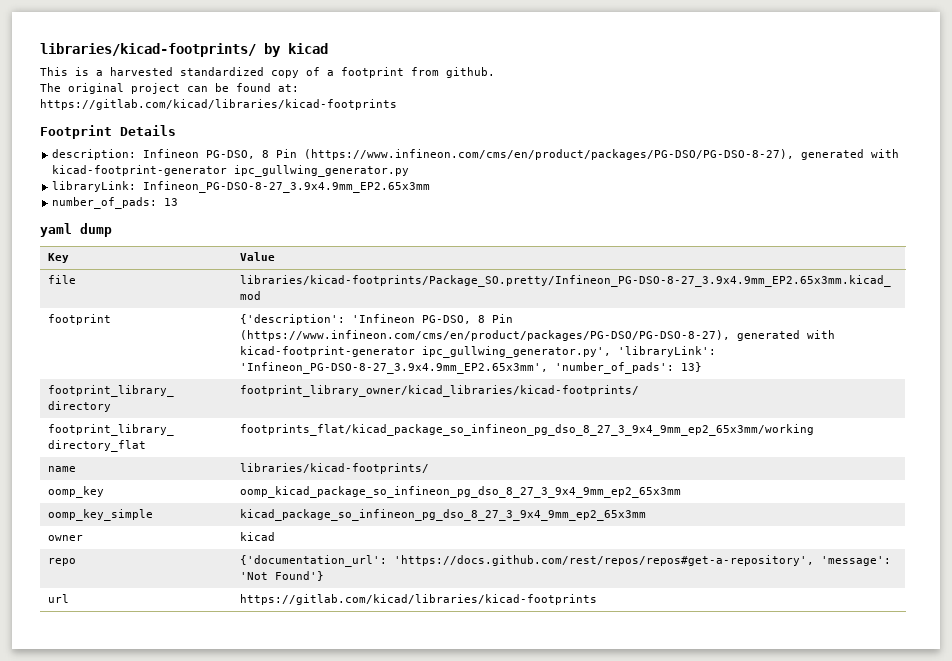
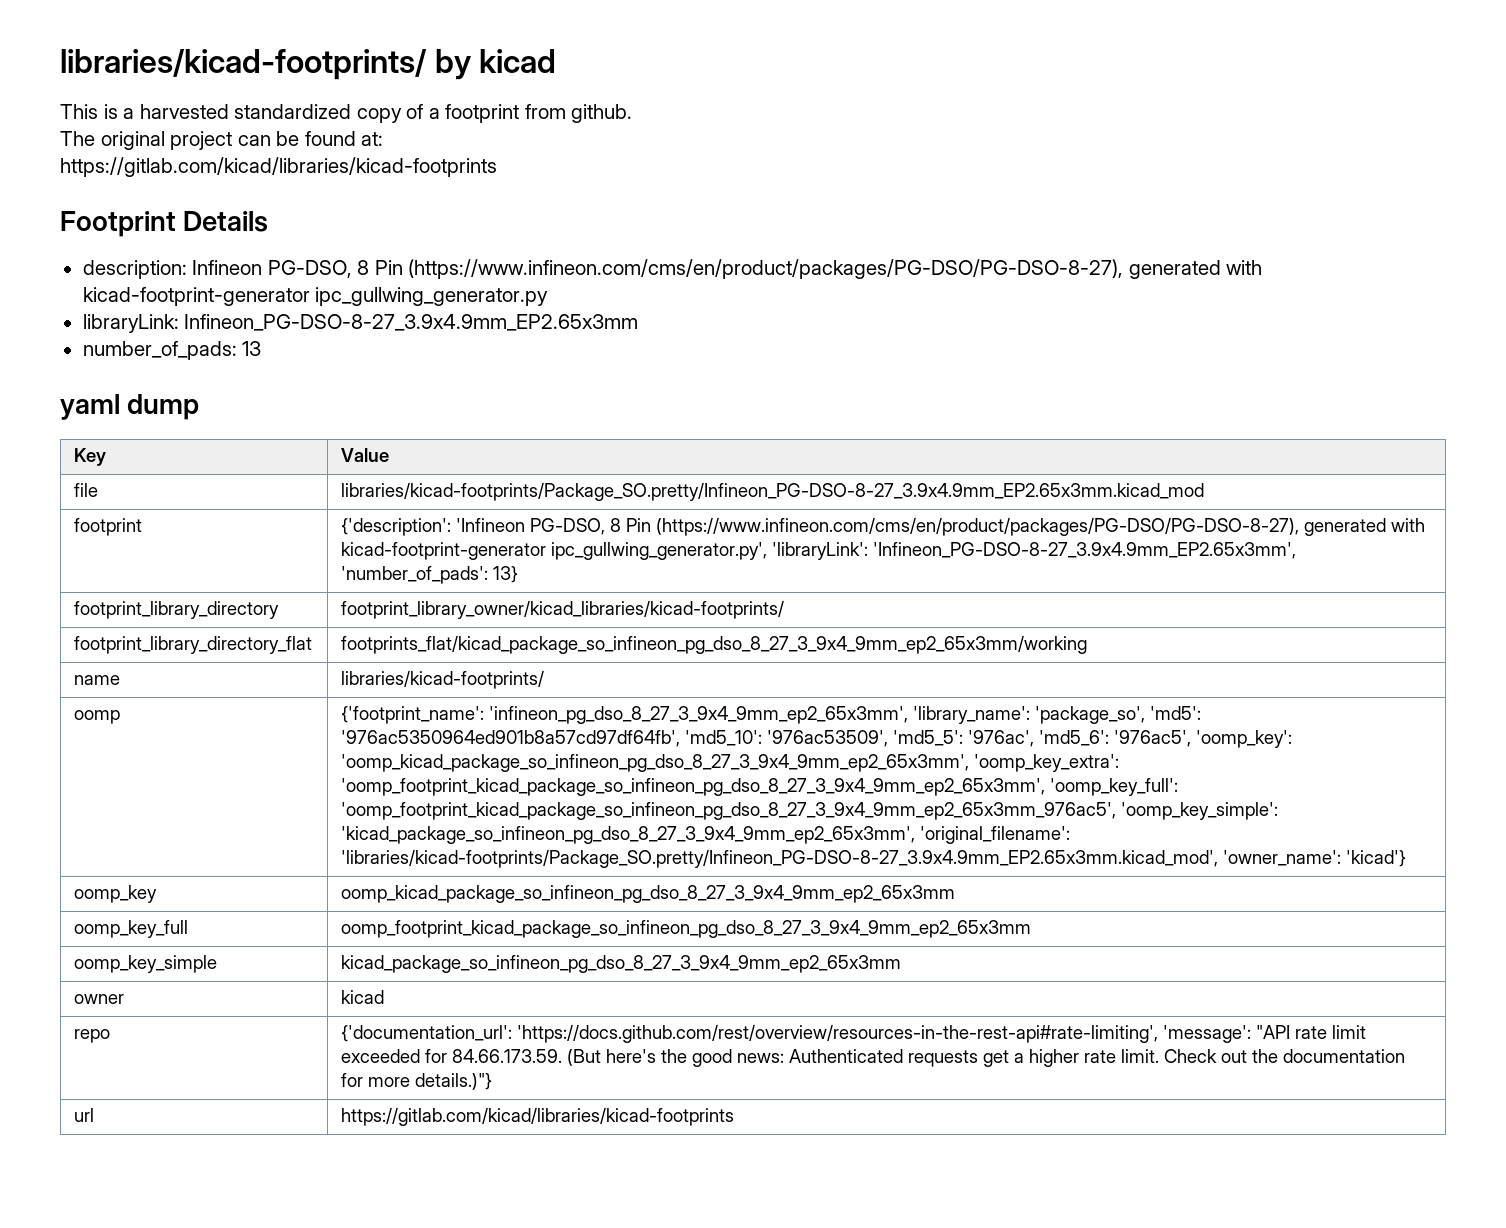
+ oomp | {'footprint_name': 'infineon_pg_dso_8_27_3_9x4_9mm_ep2_65x3mm', 'library_name': 'package_so', 'md5': '976ac5350964ed901b8a57cd97df64fb', 'md5_10': '976ac53509', 'md5_5': '976ac', 'md5_6': '976ac5', 'oomp_key': 'oomp_kicad_package_so_infineon_pg_dso_8_27_3_9x4_9mm_ep2_65x3mm', 'oomp_key_extra': 'oomp_footprint_kicad_package_so_infineon_pg_dso_8_27_3_9x4_9mm_ep2_65x3mm', 'oomp_key_full': 'oomp_footprint_kicad_package_so_infineon_pg_dso_8_27_3_9x4_9mm_ep2_65x3mm_976ac5', 'oomp_key_simple': 'kicad_package_so_infineon_pg_dso_8_27_3_9x4_9mm_ep2_65x3mm', 'original_filename': 'libraries/kicad-footprints/Package_SO.pretty/Infineon_PG-DSO-8-27_3.9x4.9mm_EP2.65x3mm.kicad_mod', 'owner_name': 'kicad'}
+ oomp_key_full | oomp_footprint_kicad_package_so_infineon_pg_dso_8_27_3_9x4_9mm_ep2_65x3mm
- repo | {'documentation_url': 'https://docs.github.com/rest/repos/repos#get-a-repository', 'message': 'Not Found'}
+ repo | {'documentation_url': 'https://docs.github.com/rest/overview/resources-in-the-rest-api#rate-limiting', 'message': "API rate limit exceeded for 84.66.173.59. (But here's the good news: Authenticated requests get a higher rate limit. Check out the documentation for more details.)"}

